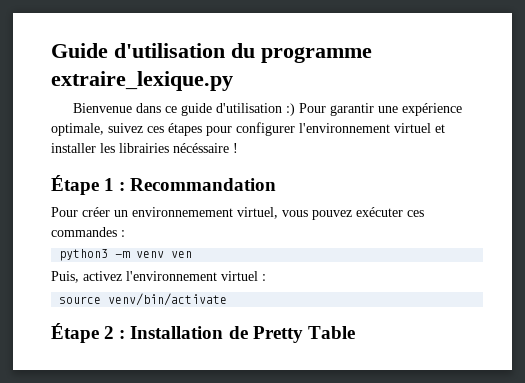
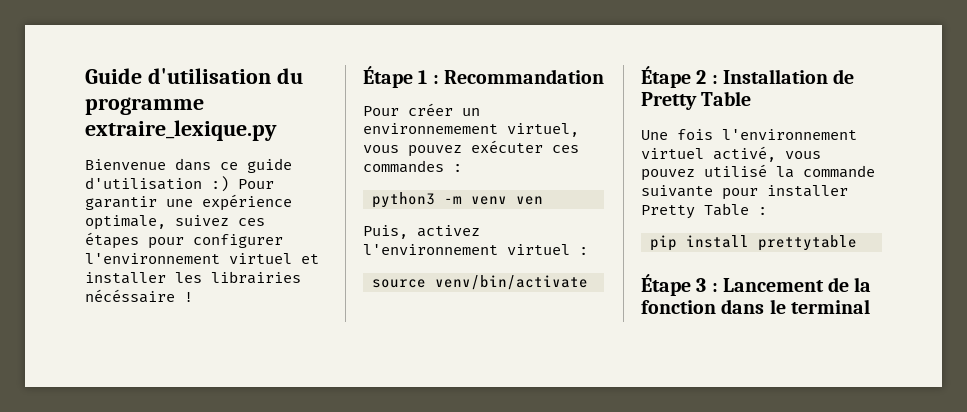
+ Une fois l'environnement virtuel activé, vous pouvez utilisé la commande suivante pour installer Pretty Table :
+ pip install prettytable
+ Étape 3 : Lancement de la fonction dans le terminal

